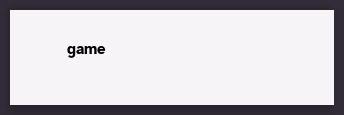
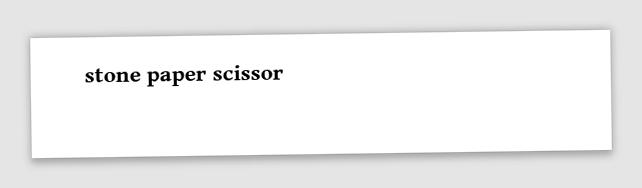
- game
+ stone paper scissor

